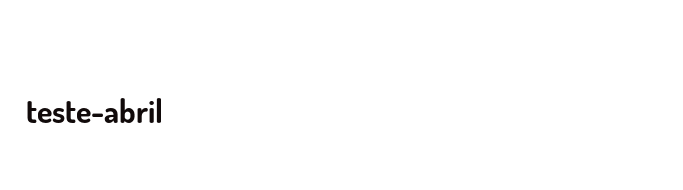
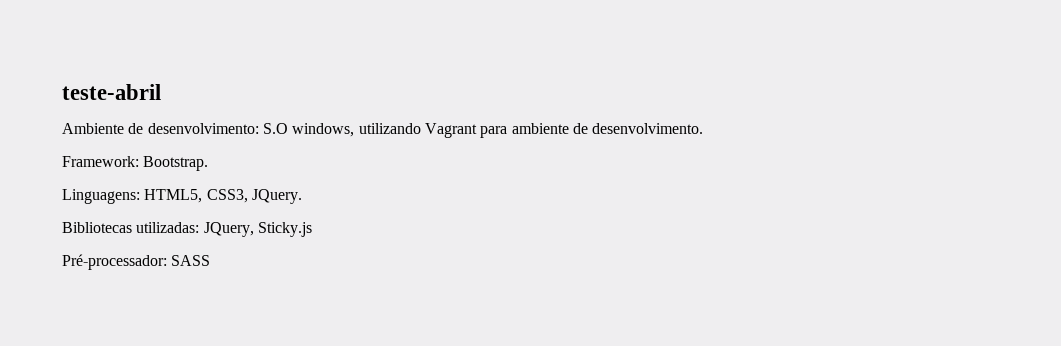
+ Ambiente de desenvolvimento: S.O windows, utilizando Vagrant para ambiente de desenvolvimento.
+ Framework: Bootstrap.
+ Linguagens: HTML5, CSS3, JQuery.
+ Bibliotecas utilizadas: JQuery, Sticky.js
+ Pré-processador: SASS

